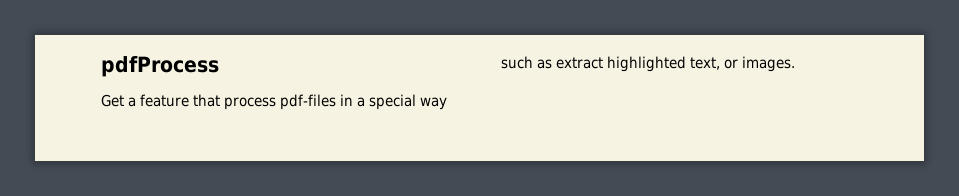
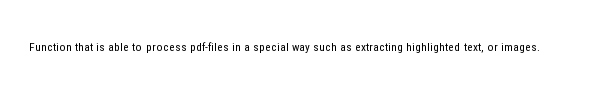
- pdfProcess
- Get a feature that process pdf-files in a special way such as extract highlighted text, or images.
+ Function that is able to process pdf-files in a special way such as extracting highlighted text, or images.

